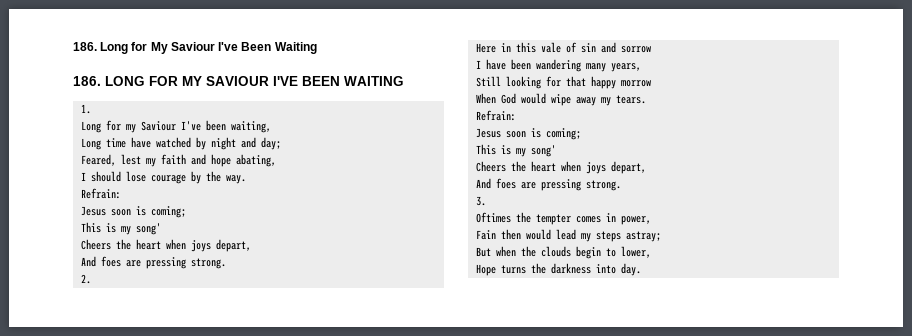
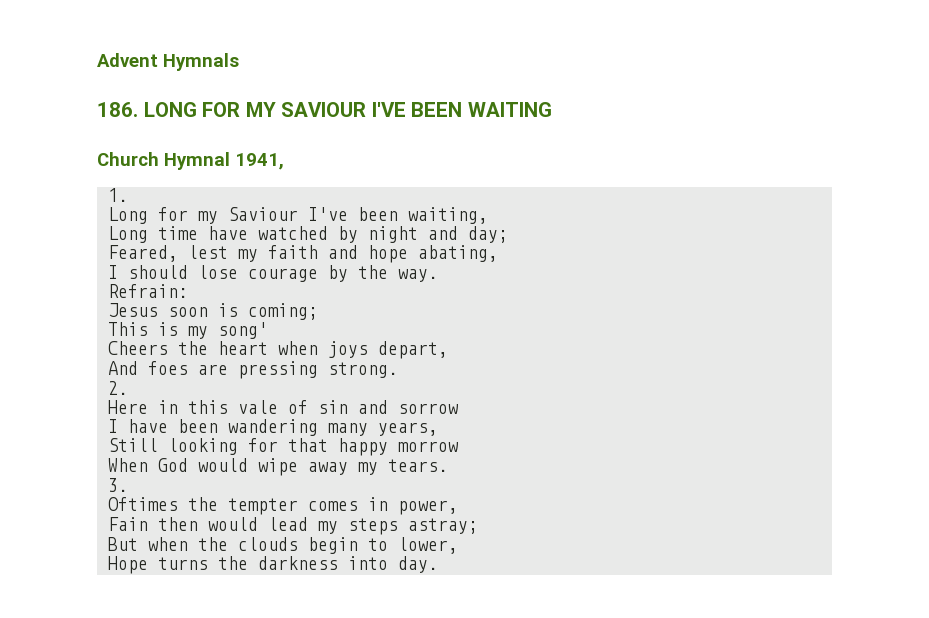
- 186. Long for My Saviour I've Been Waiting
+ Advent Hymnals
+ Church Hymnal 1941,
  When God would wipe away my tears.
- Refrain:
- Jesus soon is coming;
- This is my song'
- Cheers the heart when joys depart,
- And foes are pressing strong.

